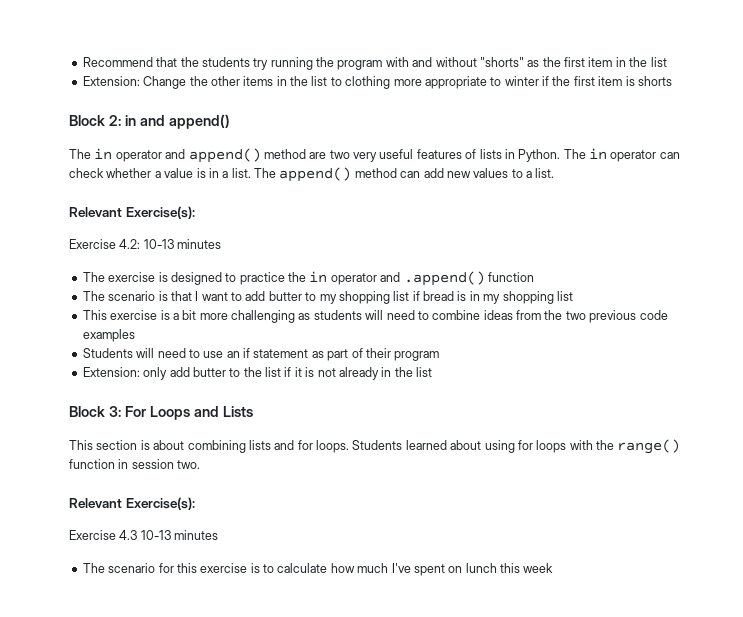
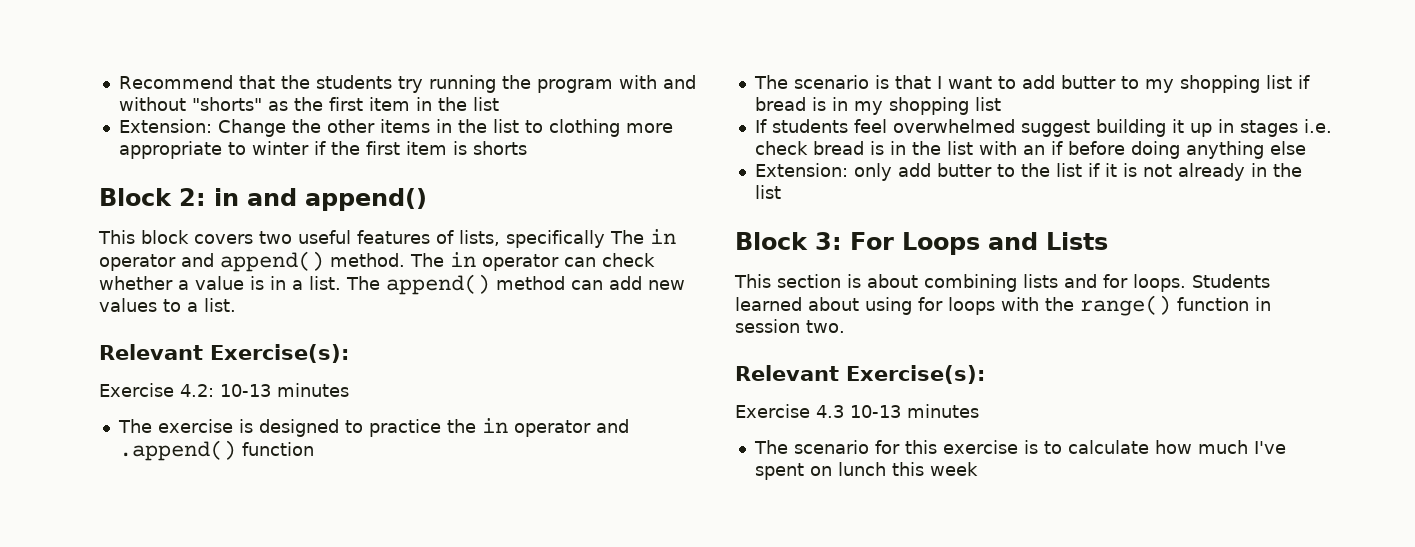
- The in operator and append() method are two very useful features of lists in Python.
+ This block covers two useful features of lists, specifically The in operator and append() method.
- This exercise is a bit more challenging as students will need to combine ideas from the two previous code examples
- Students will need to use an if statement as part of their program
+ If students feel overwhelmed suggest building it up in stages i.e. check bread is in the list with an if before doing anything else

